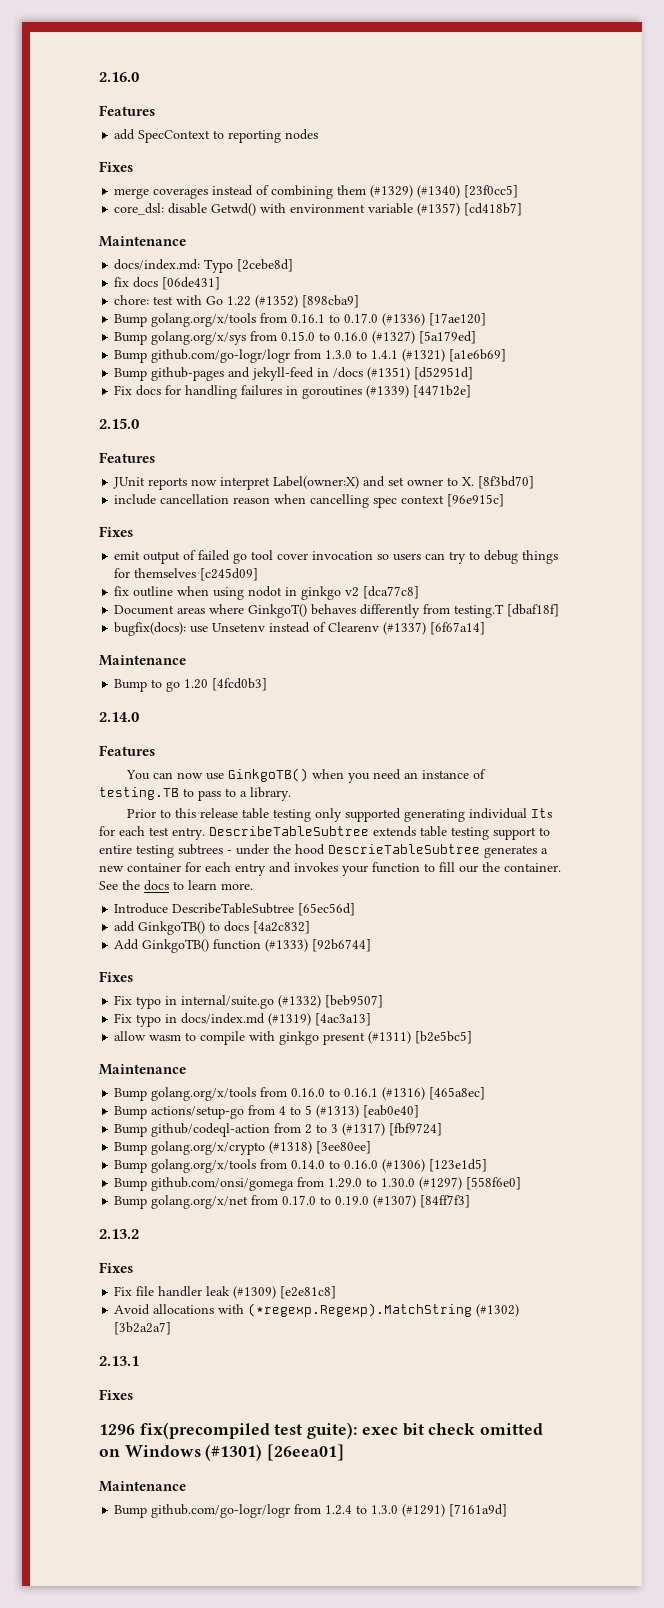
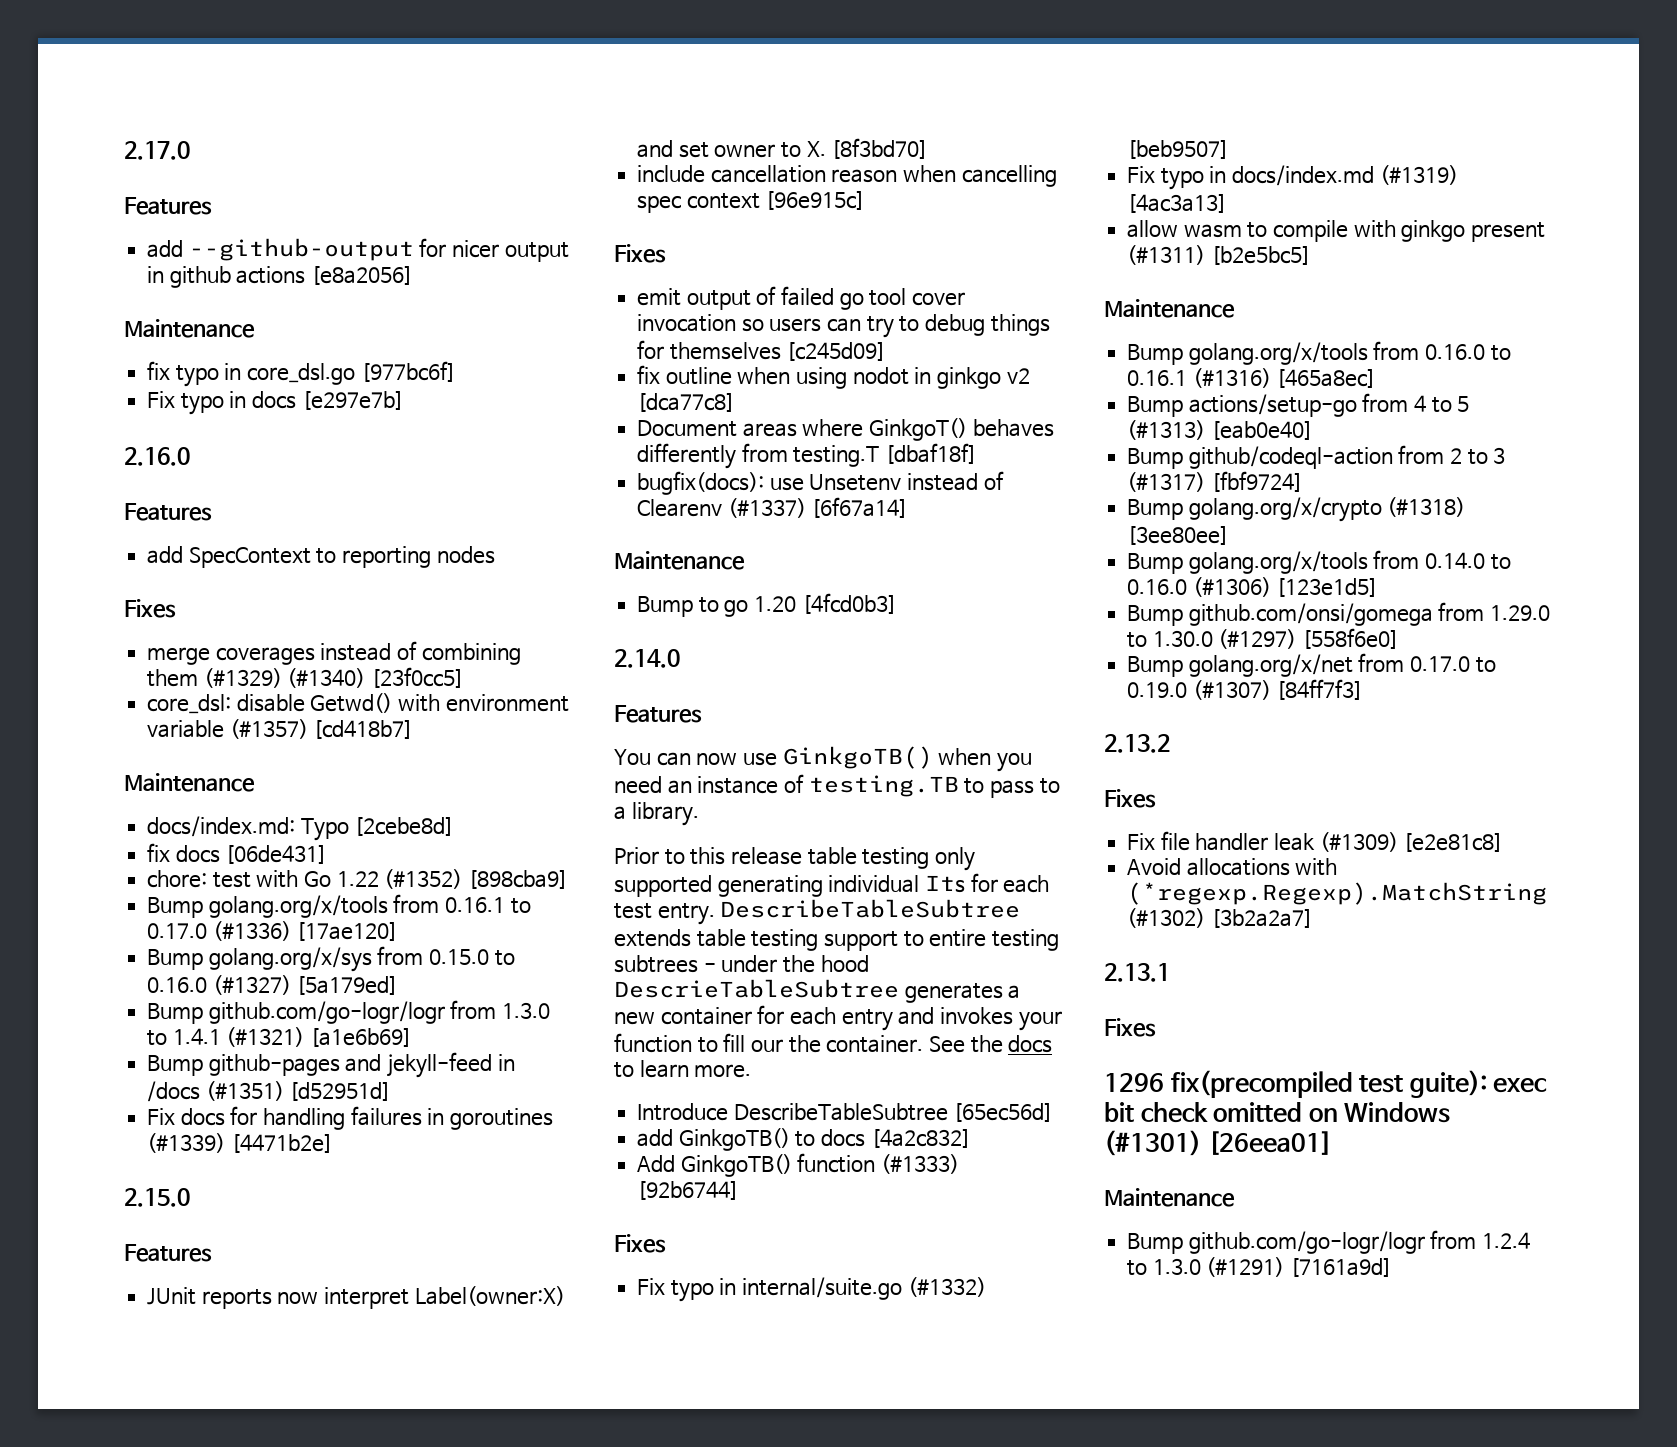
+ 2.17.0
+ Features
+ add --github-output for nicer output in github actions [e8a2056]
+ Maintenance
+ fix typo in core_dsl.go [977bc6f]
+ Fix typo in docs [e297e7b]

